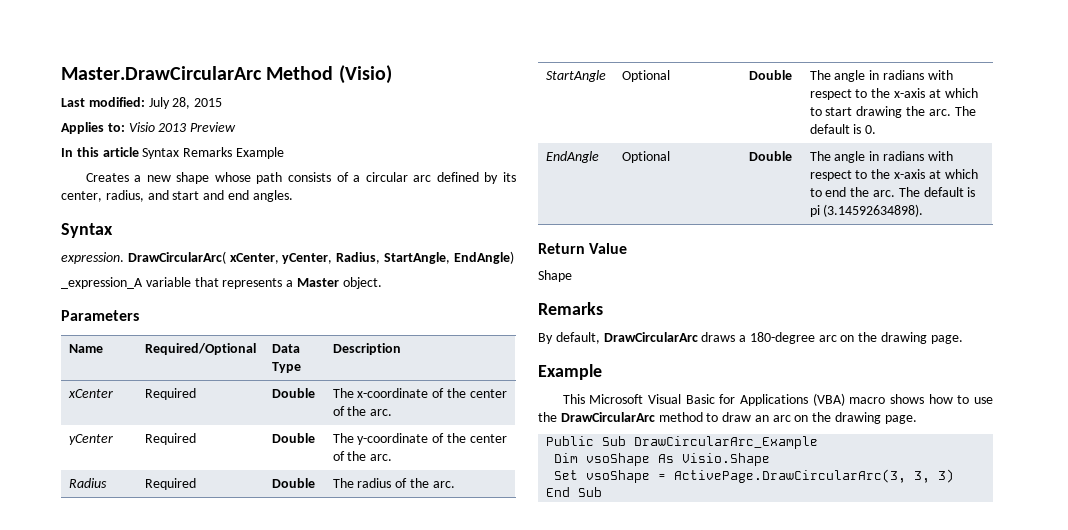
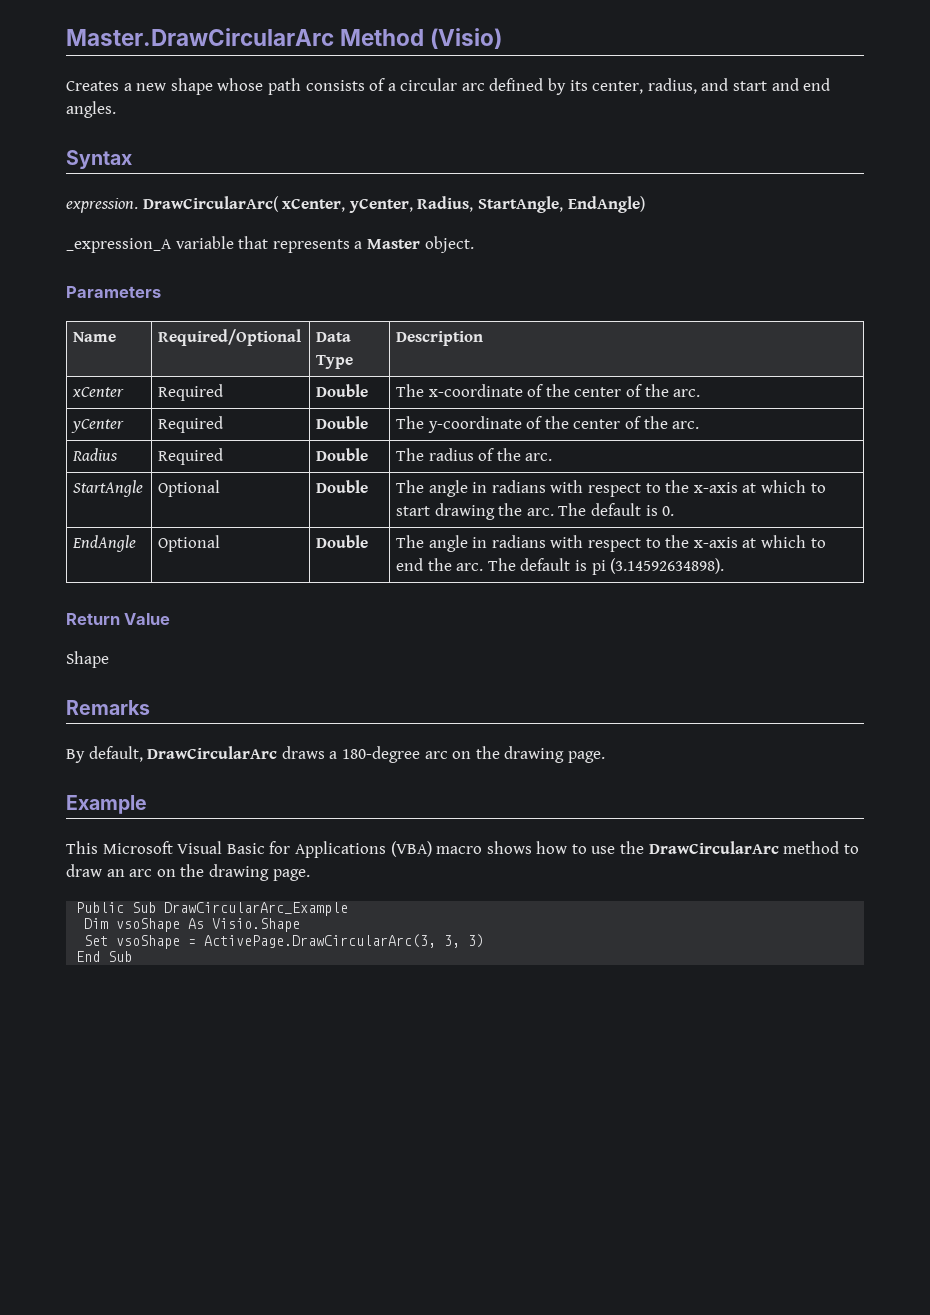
- Last modified: July 28, 2015
- Applies to: Visio 2013 Preview
- In this article Syntax Remarks Example

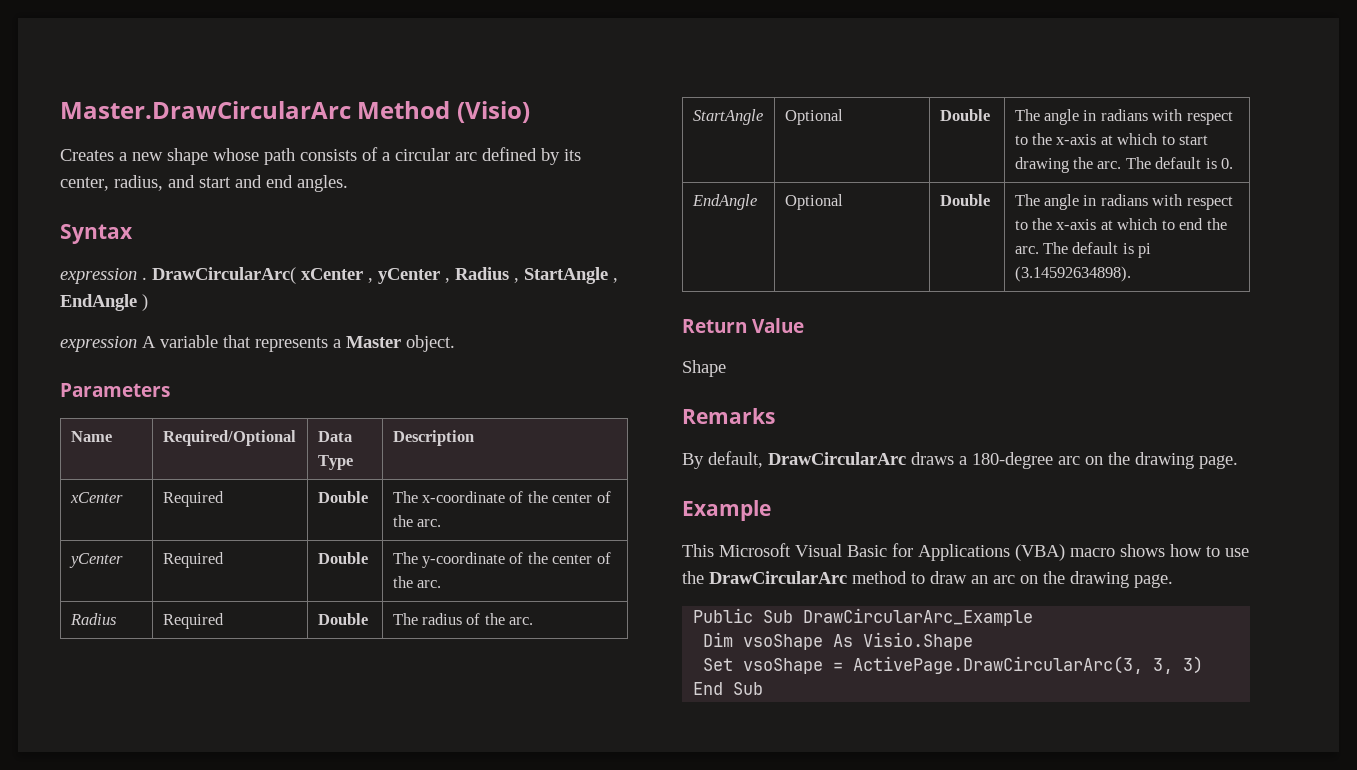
- expression. DrawCircularArc( xCenter, yCenter, Radius, StartAngle, EndAngle)
- _expression_A variable that represents a Master object.
+ expression . DrawCircularArc( xCenter , yCenter , Radius , StartAngle , EndAngle )
+ expression A variable that represents a Master object.

